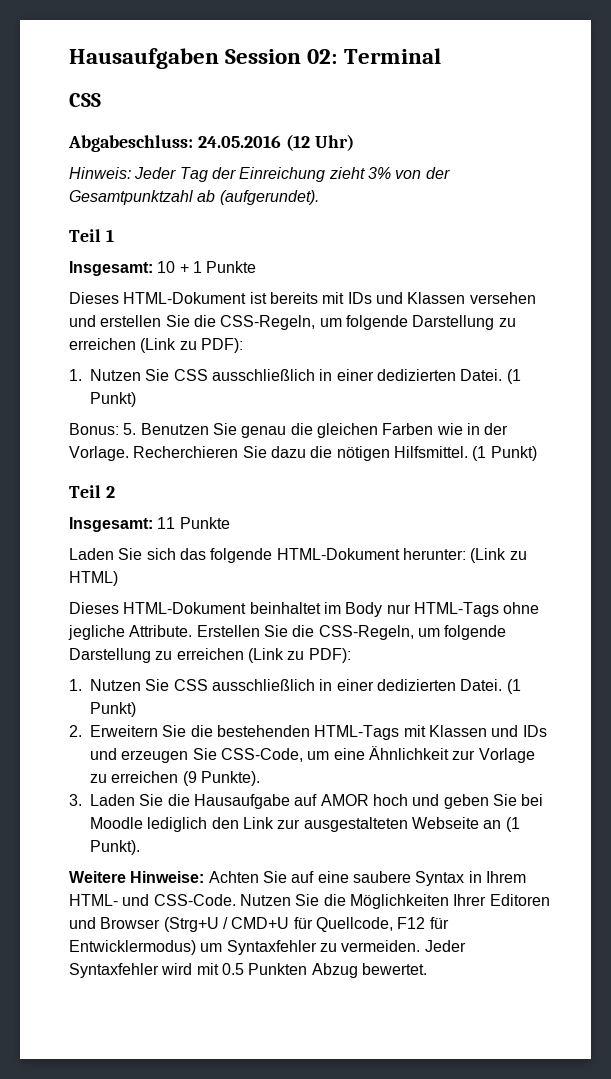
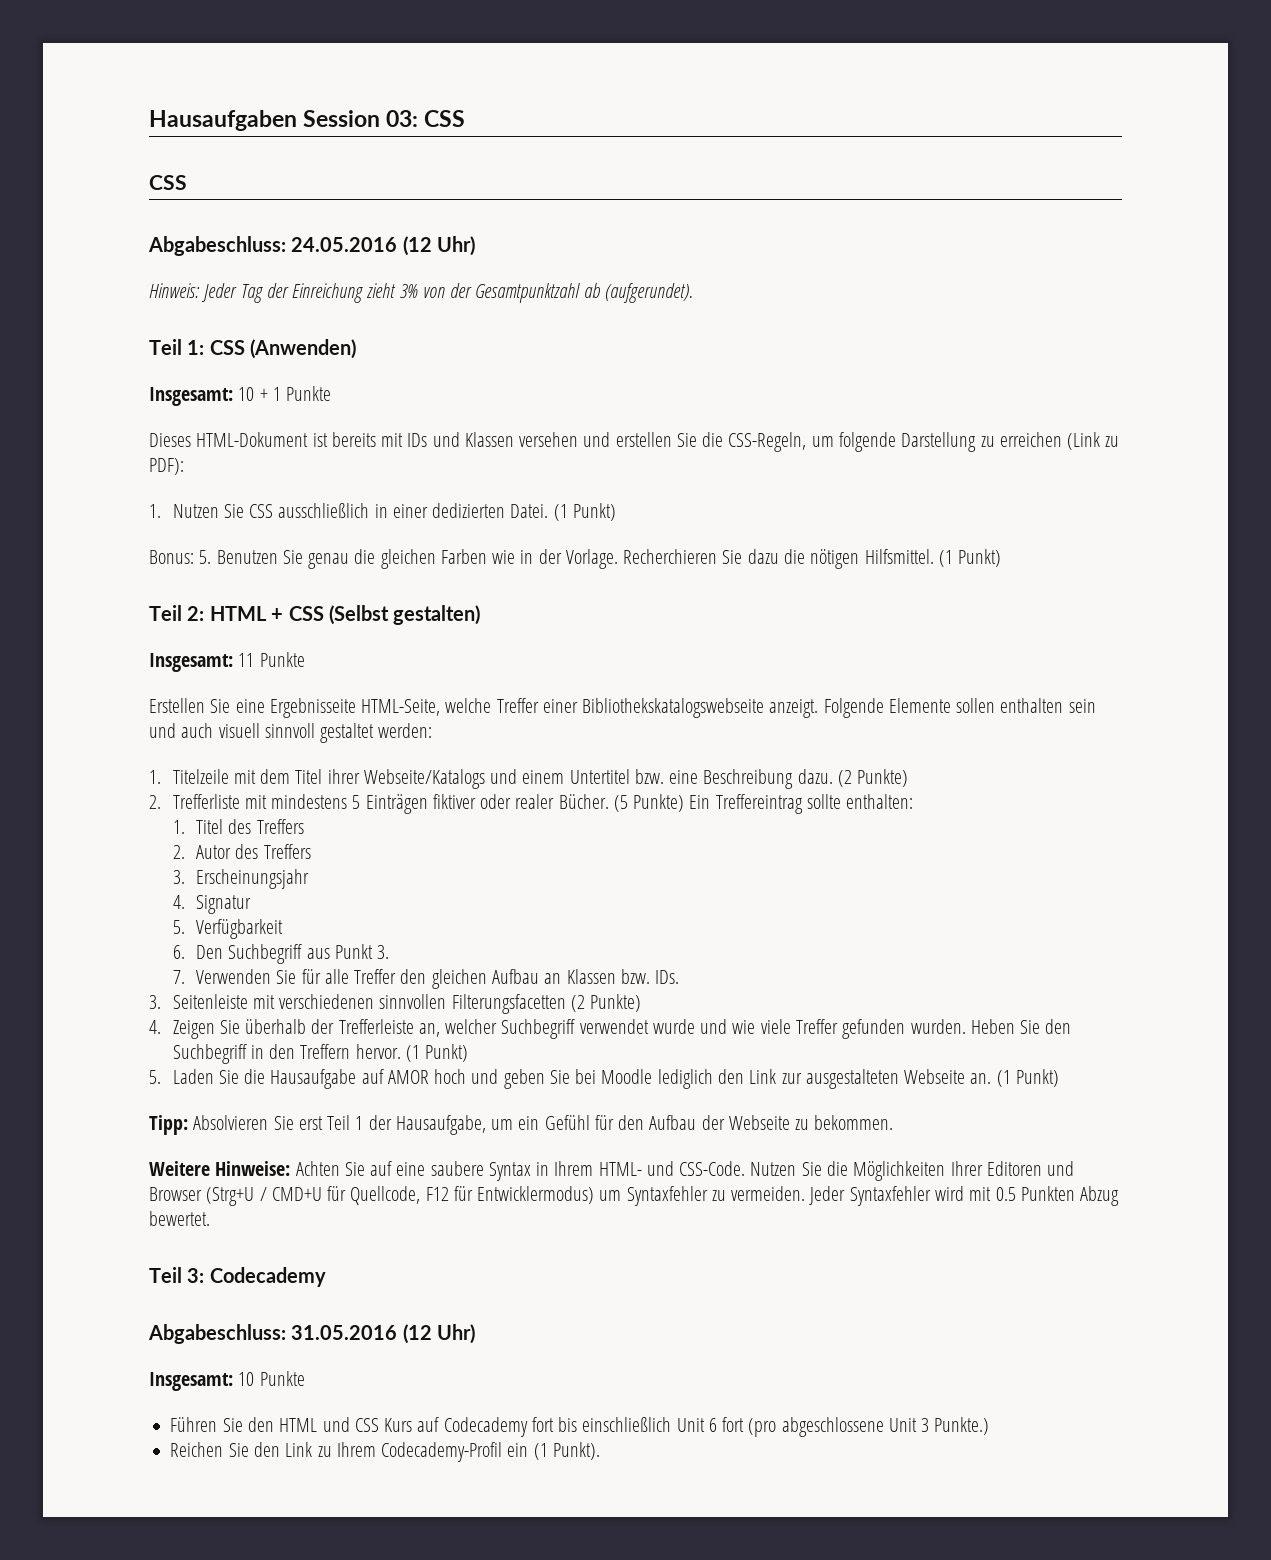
- Hausaufgaben Session 02: Terminal
+ Hausaufgaben Session 03: CSS
- Teil 1
+ Teil 1: CSS (Anwenden)
- Teil 2
+ Teil 2: HTML + CSS (Selbst gestalten)
  Insgesamt: 11 Punkte
- Laden Sie sich das folgende HTML-Dokument herunter: (Link zu HTML)
- Dieses HTML-Dokument beinhaltet im Body nur HTML-Tags ohne jegliche Attribute. Erstellen Sie die CSS-Regeln, um folgende Darstellung zu erreichen (Link zu PDF):
- 1. Nutzen Sie CSS ausschließlich in einer dedizierten Datei. (1 Punkt)
- 2. Erweitern Sie die bestehenden HTML-Tags mit Klassen und IDs und erzeugen Sie CSS-Code, um eine Ähnlichkeit zur Vorlage zu erreichen (9 Punkte).
- 3. Laden Sie die Hausaufgabe auf AMOR hoch und geben Sie bei Moodle lediglich den Link zur ausgestalteten Webseite an (1 Punkt).
+ Erstellen Sie eine Ergebnisseite HTML-Seite, welche Treffer einer Bibliothekskatalogswebseite anzeigt. Folgende Elemente sollen enthalten sein und auch visuell sinnvoll gestaltet werden:
+ 1. Titelzeile mit dem Titel ihrer Webseite/Katalogs und einem Untertitel bzw. eine Beschreibung dazu. (2 Punkte)
+ 2. Trefferliste mit mindestens 5 Einträgen fiktiver oder realer Bücher. (5 Punkte) Ein Treffereintrag sollte enthalten:
+ 1. Titel des Treffers
+ 2. Autor des Treffers
+ 3. Erscheinungsjahr
+ 4. Signatur
+ 5. Verfügbarkeit
+ 6. Den Suchbegriff aus Punkt 3.
+ 7. Verwenden Sie für alle Treffer den gleichen Aufbau an Klassen bzw. IDs.
+ 3. Seitenleiste mit verschiedenen sinnvollen Filterungsfacetten (2 Punkte)
+ 4. Zeigen Sie überhalb der Trefferleiste an, welcher Suchbegriff verwendet wurde und wie viele Treffer gefunden wurden. Heben Sie den Suchbegriff in den Treffern hervor. (1 Punkt)
+ 5. Laden Sie die Hausaufgabe auf AMOR hoch und geben Sie bei Moodle lediglich den Link zur ausgestalteten Webseite an. (1 Punkt)
+ Tipp: Absolvieren Sie erst Teil 1 der Hausaufgabe, um ein Gefühl für den Aufbau der Webseite zu bekommen.
+ Teil 3: Codecademy
+ Abgabeschluss: 31.05.2016 (12 Uhr)
+ Insgesamt: 10 Punkte
+ Führen Sie den HTML und CSS Kurs auf Codecademy fort bis einschließlich Unit 6 fort (pro abgeschlossene Unit 3 Punkte.)
+ Reichen Sie den Link zu Ihrem Codecademy-Profil ein (1 Punkt).

